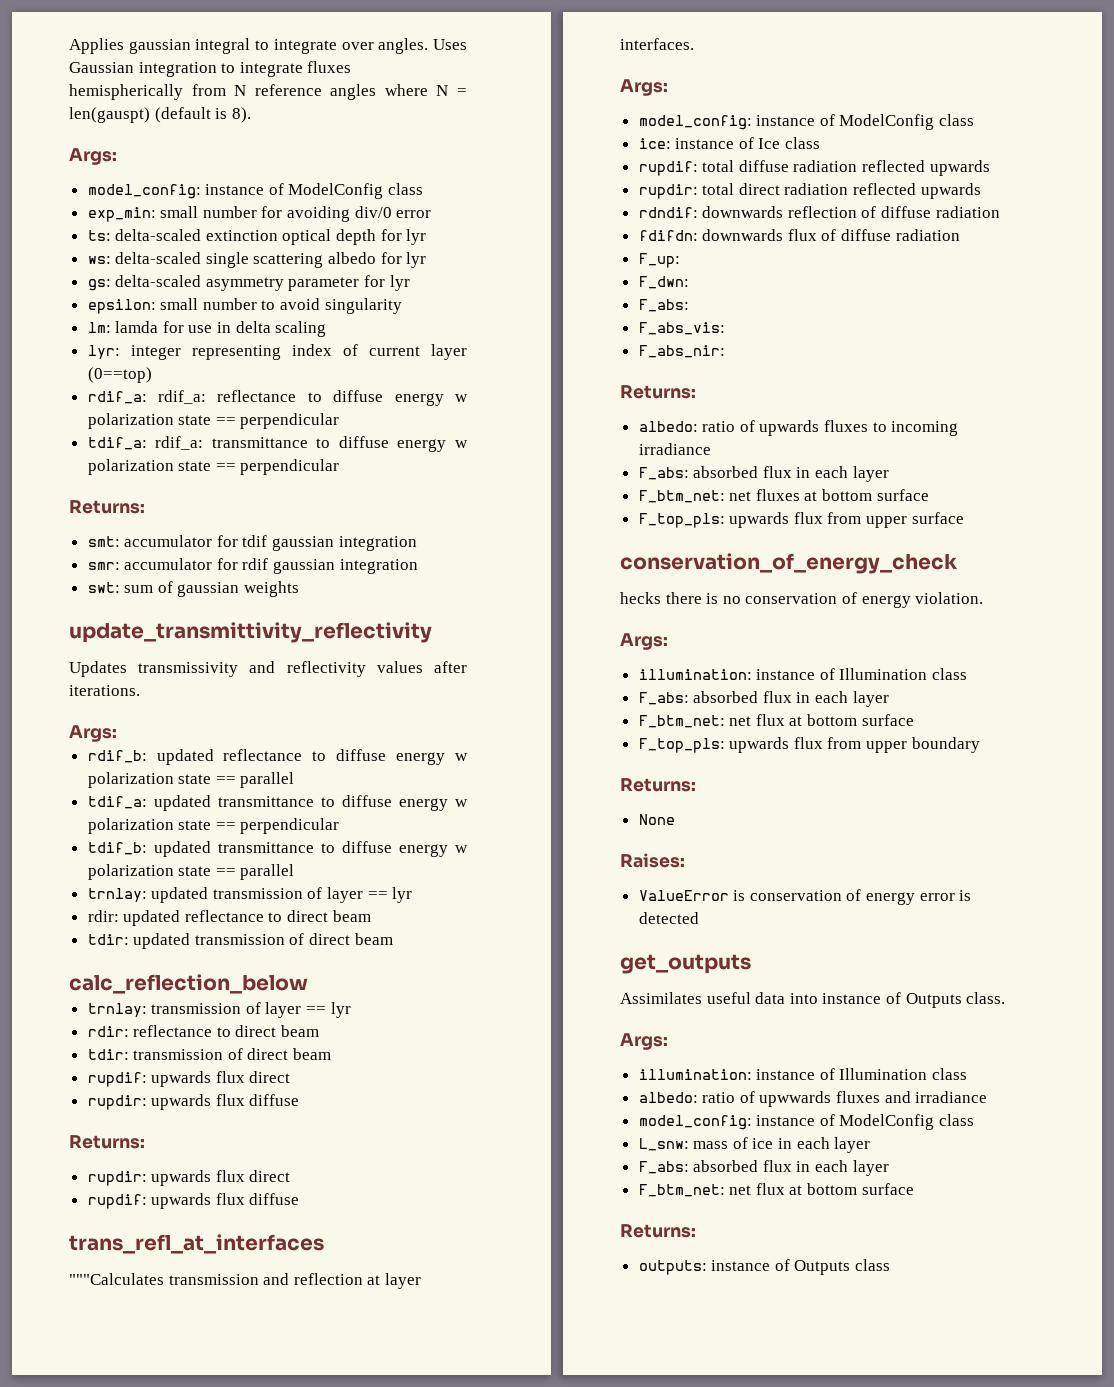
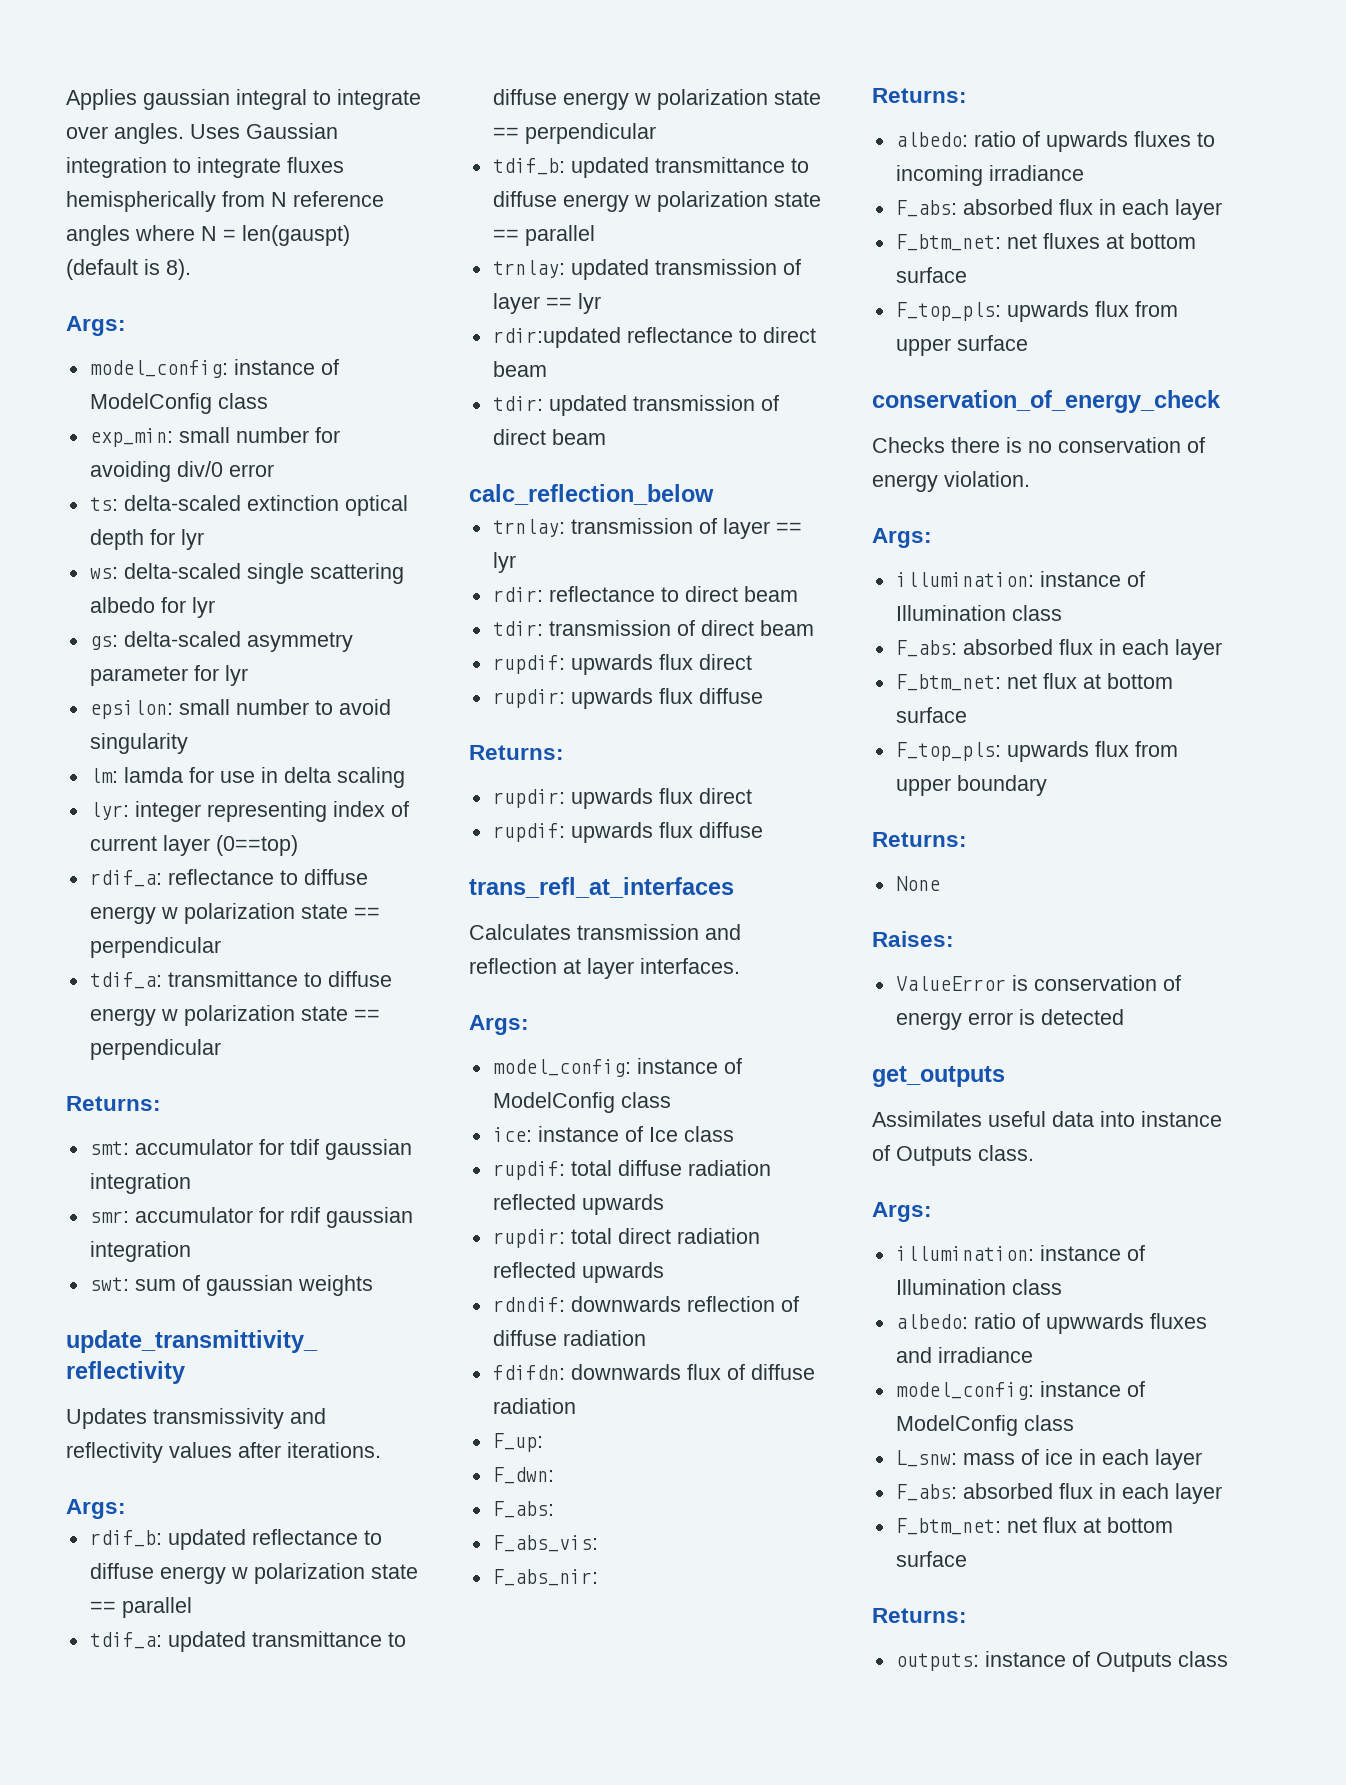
- rdif_a: rdif_a: reflectance to diffuse energy w polarization state == perpendicular
+ rdif_a: reflectance to diffuse energy w polarization state == perpendicular
- tdif_a: rdif_a: transmittance to diffuse energy w polarization state == perpendicular
+ tdif_a: transmittance to diffuse energy w polarization state == perpendicular
- rdir: updated reflectance to direct beam
+ rdir:updated reflectance to direct beam
- """Calculates transmission and reflection at layer interfaces.
+ Calculates transmission and reflection at layer interfaces.
- hecks there is no conservation of energy violation.
+ Checks there is no conservation of energy violation.

